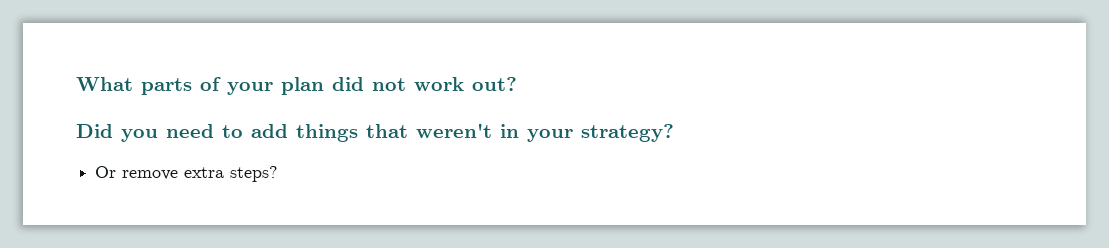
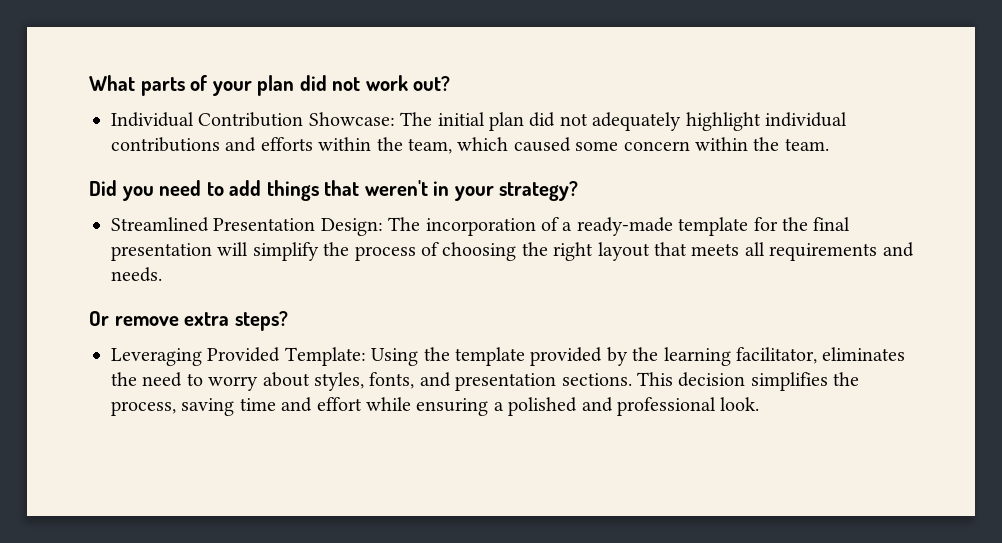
+ Individual Contribution Showcase: The initial plan did not adequately highlight individual contributions and efforts within the team, which caused some concern within the team.
+ Streamlined Presentation Design: The incorporation of a ready-made template for the final presentation will simplify the process of choosing the right layout that meets all requirements and needs.
  Or remove extra steps?
+ Leveraging Provided Template: Using the template provided by the learning facilitator, eliminates the need to worry about styles, fonts, and presentation sections. This decision simplifies the process, saving time and effort while ensuring a polished and professional look.

